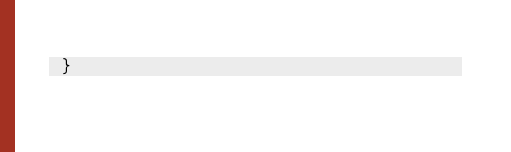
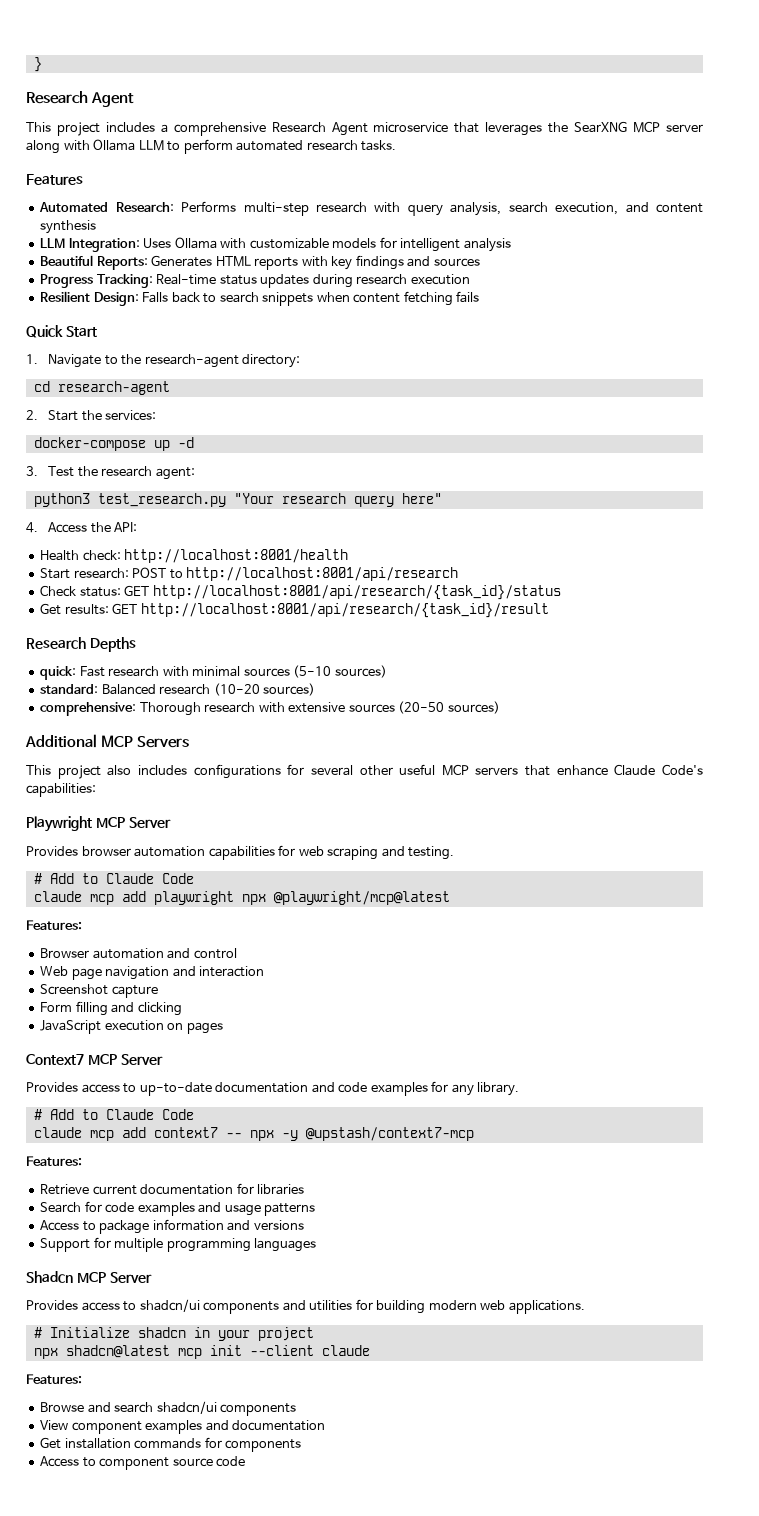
  }
+ Research Agent
+ This project includes a comprehensive Research Agent microservice that leverages the SearXNG MCP server along with Ollama LLM to perform automated research tasks.
+ Features
+ Automated Research: Performs multi-step research with query analysis, search execution, and content synthesis
+ LLM Integration: Uses Ollama with customizable models for intelligent analysis
+ Beautiful Reports: Generates HTML reports with key findings and sources
+ Progress Tracking: Real-time status updates during research execution
+ Resilient Design: Falls back to search snippets when content fetching fails
+ Quick Start
+ 1. Navigate to the research-agent directory:
+ cd research-agent
+ 2. Start the services:
+ docker-compose up -d
+ 3. Test the research agent:
+ python3 test_research.py "Your research query here"
+ 4. Access the API:
+ Health check: http://localhost:8001/health
+ Start research: POST to http://localhost:8001/api/research
+ Check status: GET http://localhost:8001/api/research/{task_id}/status
+ Get results: GET http://localhost:8001/api/research/{task_id}/result
+ Research Depths
+ quick: Fast research with minimal sources (5-10 sources)
+ standard: Balanced research (10-20 sources)
+ comprehensive: Thorough research with extensive sources (20-50 sources)
+ Additional MCP Servers
+ This project also includes configurations for several other useful MCP servers that enhance Claude Code's capabilities:
+ Playwright MCP Server
+ Provides browser automation capabilities for web scraping and testing.
+ # Add to Claude Code
+ claude mcp add playwright npx @playwright/mcp@latest
+ Features:
+ Browser automation and control
+ Web page navigation and interaction
+ Screenshot capture
+ Form filling and clicking
+ JavaScript execution on pages
+ Context7 MCP Server
+ Provides access to up-to-date documentation and code examples for any library.
+ # Add to Claude Code
+ claude mcp add context7 -- npx -y @upstash/context7-mcp
+ Features:
+ Retrieve current documentation for libraries
+ Search for code examples and usage patterns
+ Access to package information and versions
+ Support for multiple programming languages
+ Shadcn MCP Server
+ Provides access to shadcn/ui components and utilities for building modern web applications.
+ # Initialize shadcn in your project
+ npx shadcn@latest mcp init --client claude
+ Features:
+ Browse and search shadcn/ui components
+ View component examples and documentation
+ Get installation commands for components
+ Access to component source code

